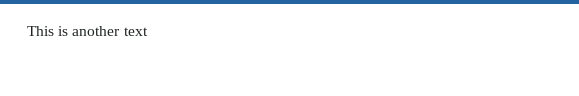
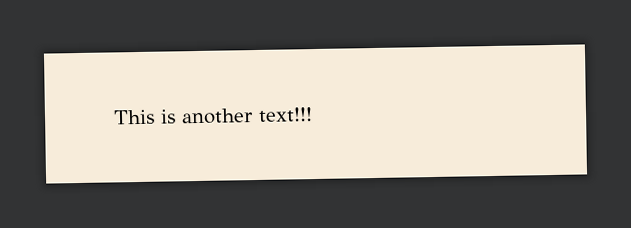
- This is another text
+ This is another text!!!

